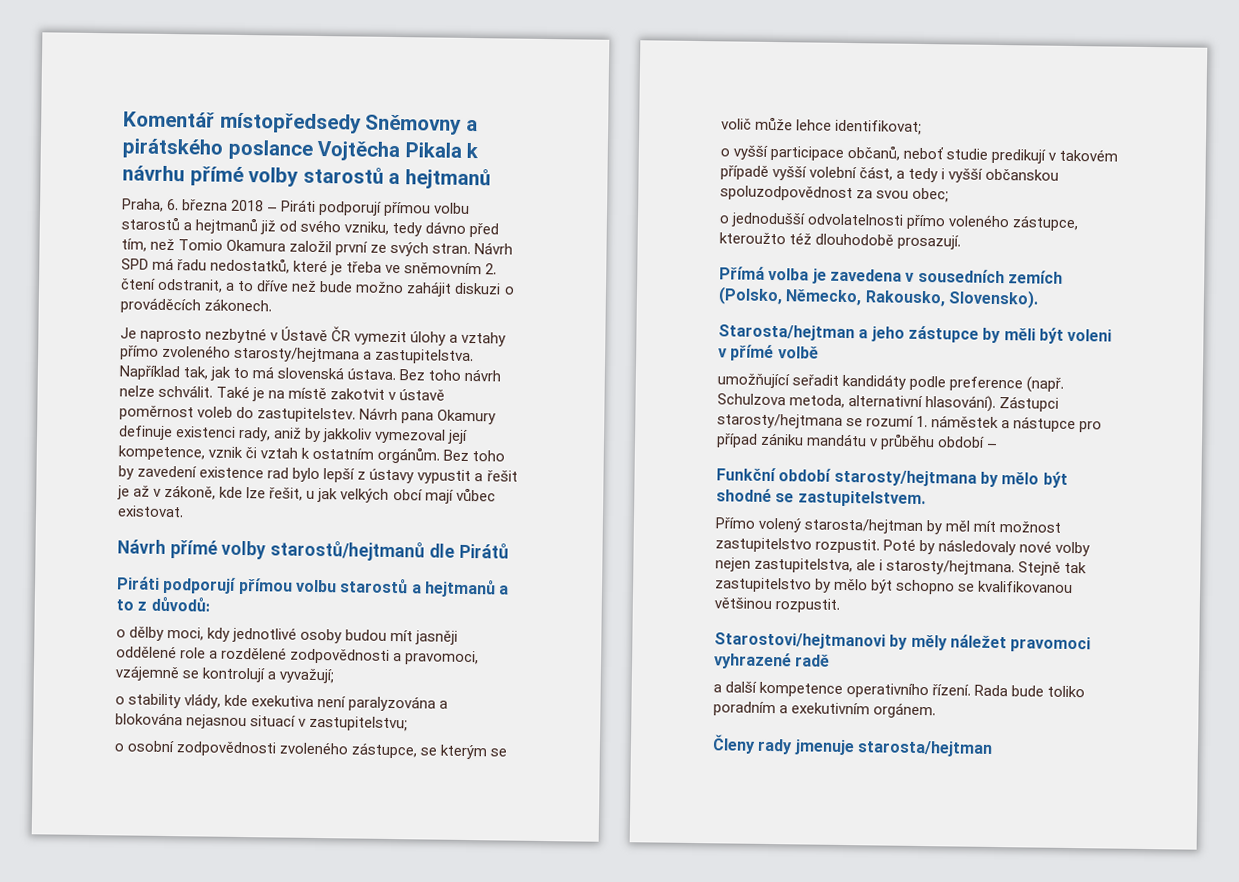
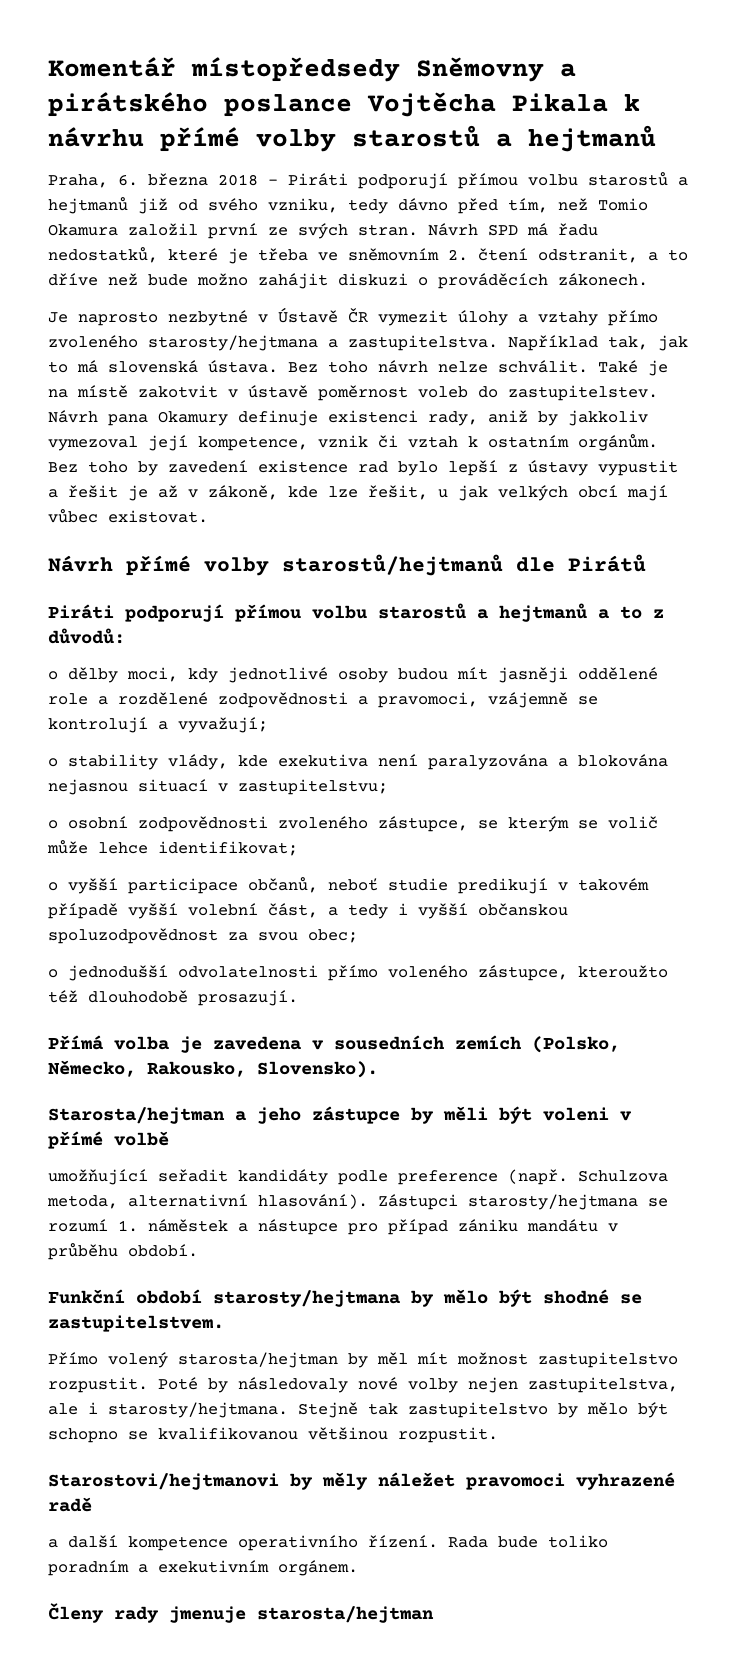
- Zástupci starosty/hejtmana se rozumí 1. náměstek a nástupce pro případ zániku mandátu v průběhu období –
+ Zástupci starosty/hejtmana se rozumí 1. náměstek a nástupce pro případ zániku mandátu v průběhu období.

